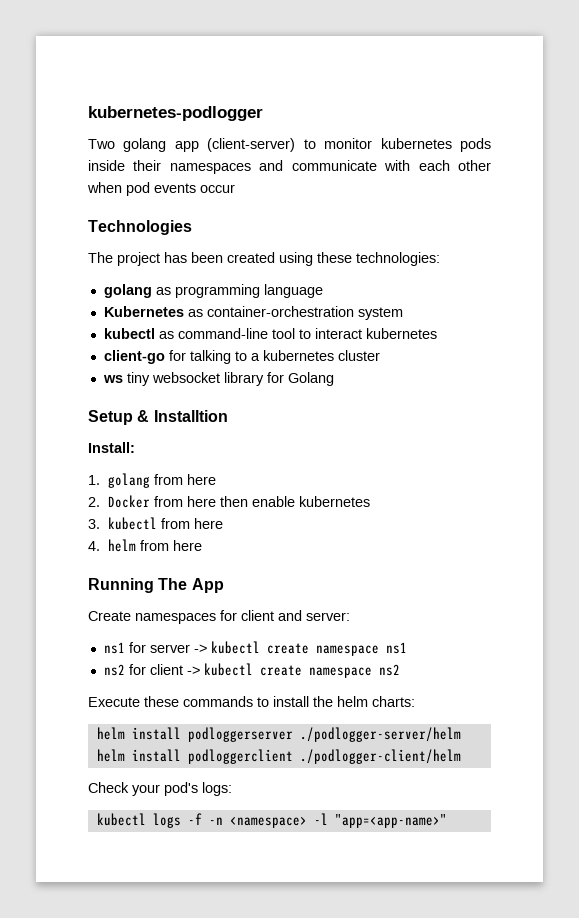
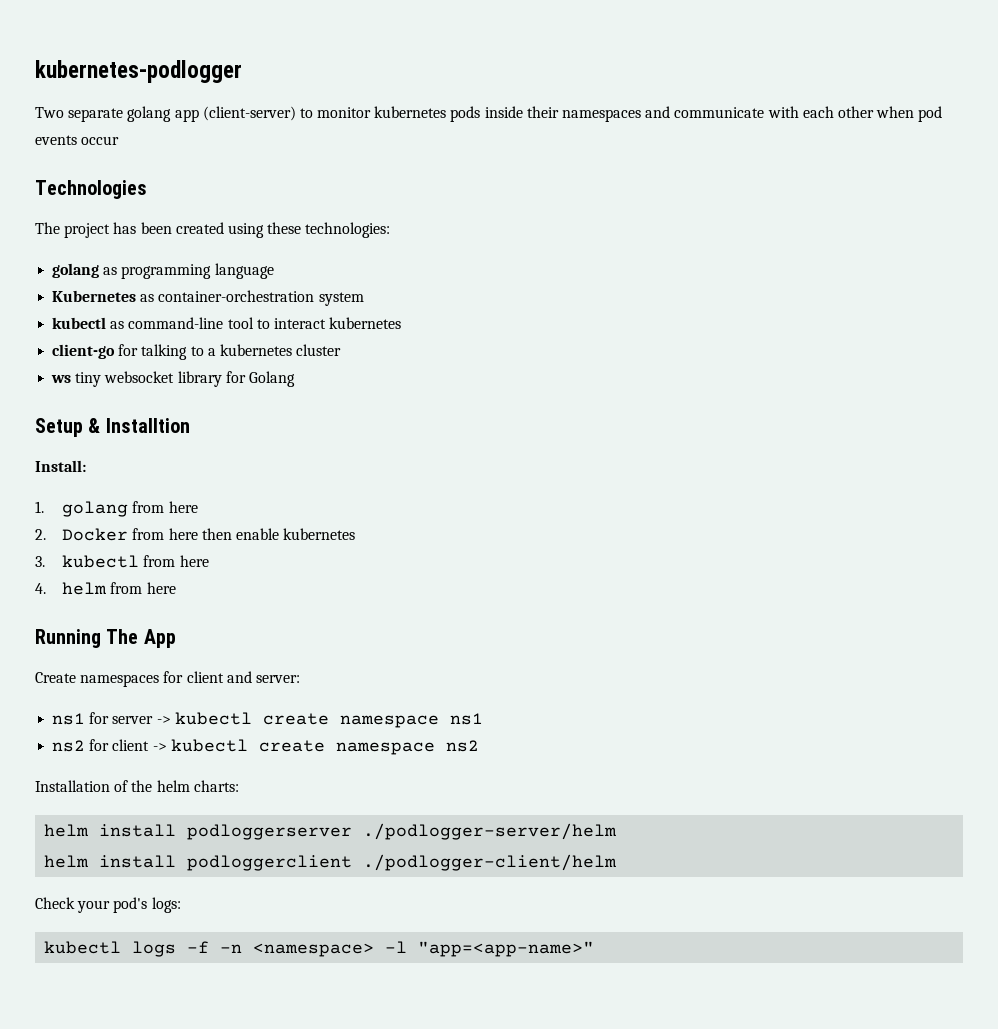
- Two golang app (client-server) to monitor kubernetes pods inside their namespaces and communicate with each other when pod events occur
+ Two separate golang app (client-server) to monitor kubernetes pods inside their namespaces and communicate with each other when pod events occur
- Execute these commands to install the helm charts:
+ Installation of the helm charts:

